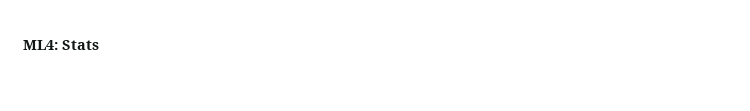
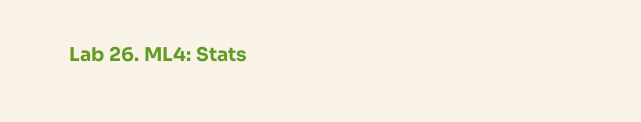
- ML4: Stats
+ Lab 26. ML4: Stats

